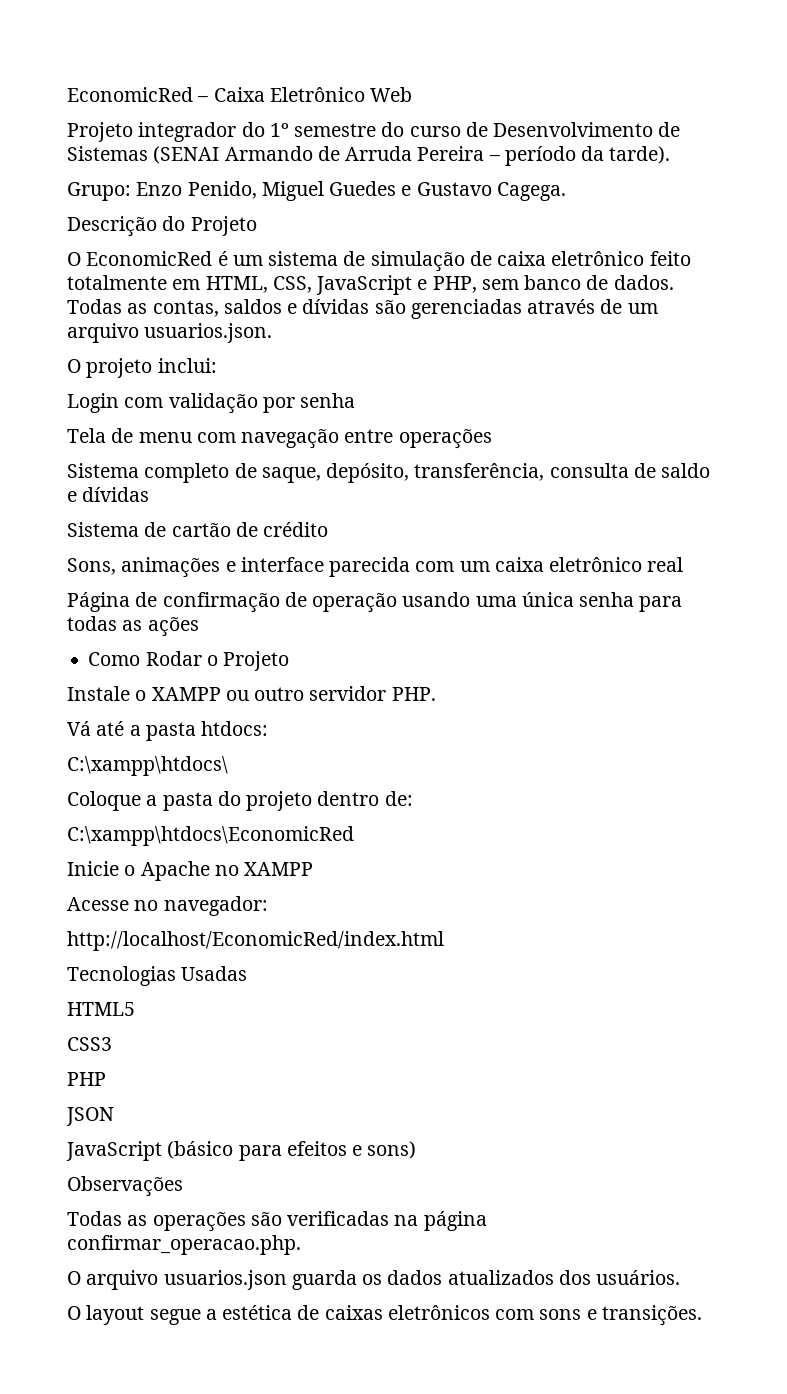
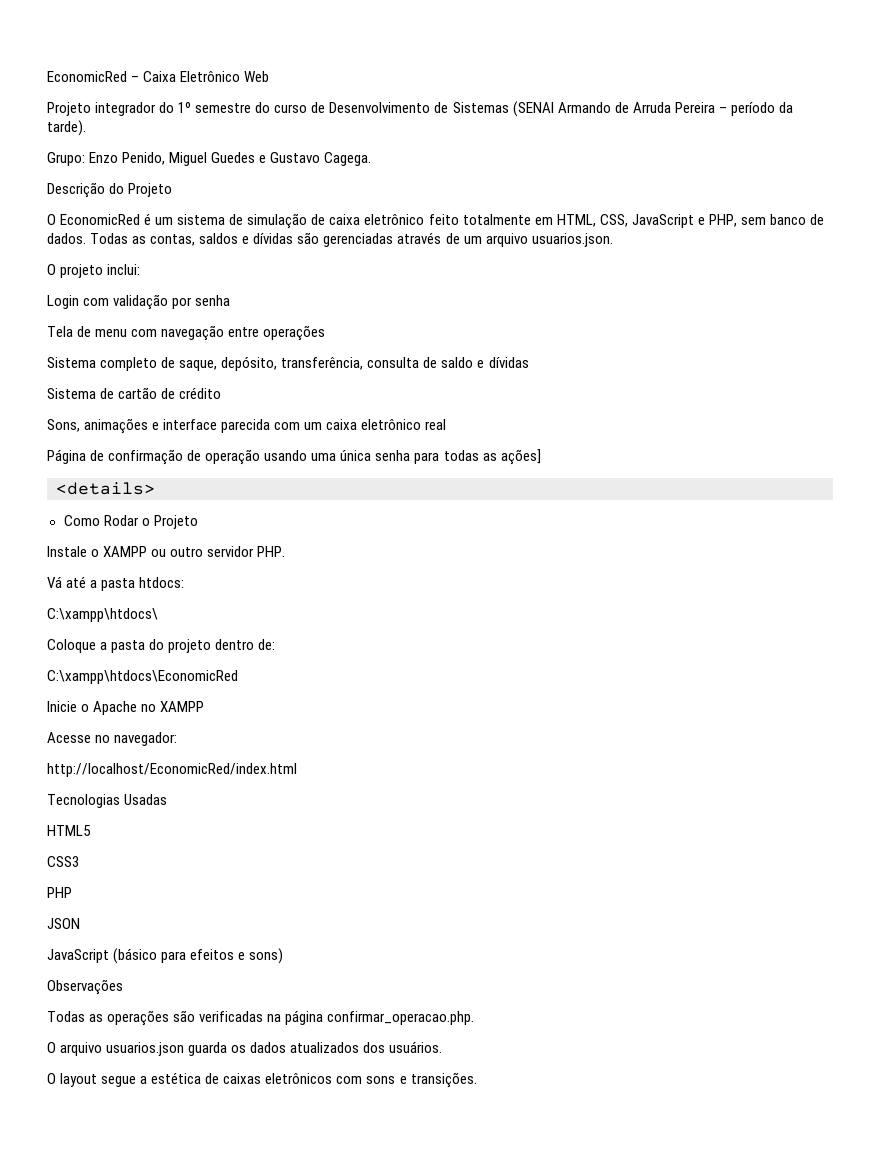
- Página de confirmação de operação usando uma única senha para todas as ações
+ Página de confirmação de operação usando uma única senha para todas as ações]
+ <details>

